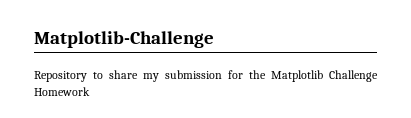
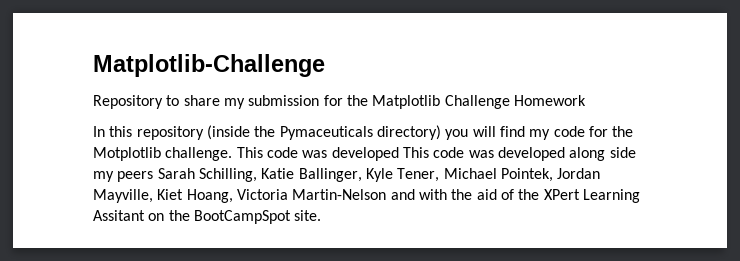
+ In this repository (inside the Pymaceuticals directory) you will find my code for the Motplotlib challenge. This code was developed This code was developed along side my peers Sarah Schilling, Katie Ballinger, Kyle Tener, Michael Pointek, Jordan Mayville, Kiet Hoang, Victoria Martin-Nelson and with the aid of the XPert Learning Assitant on the BootCampSpot site.

